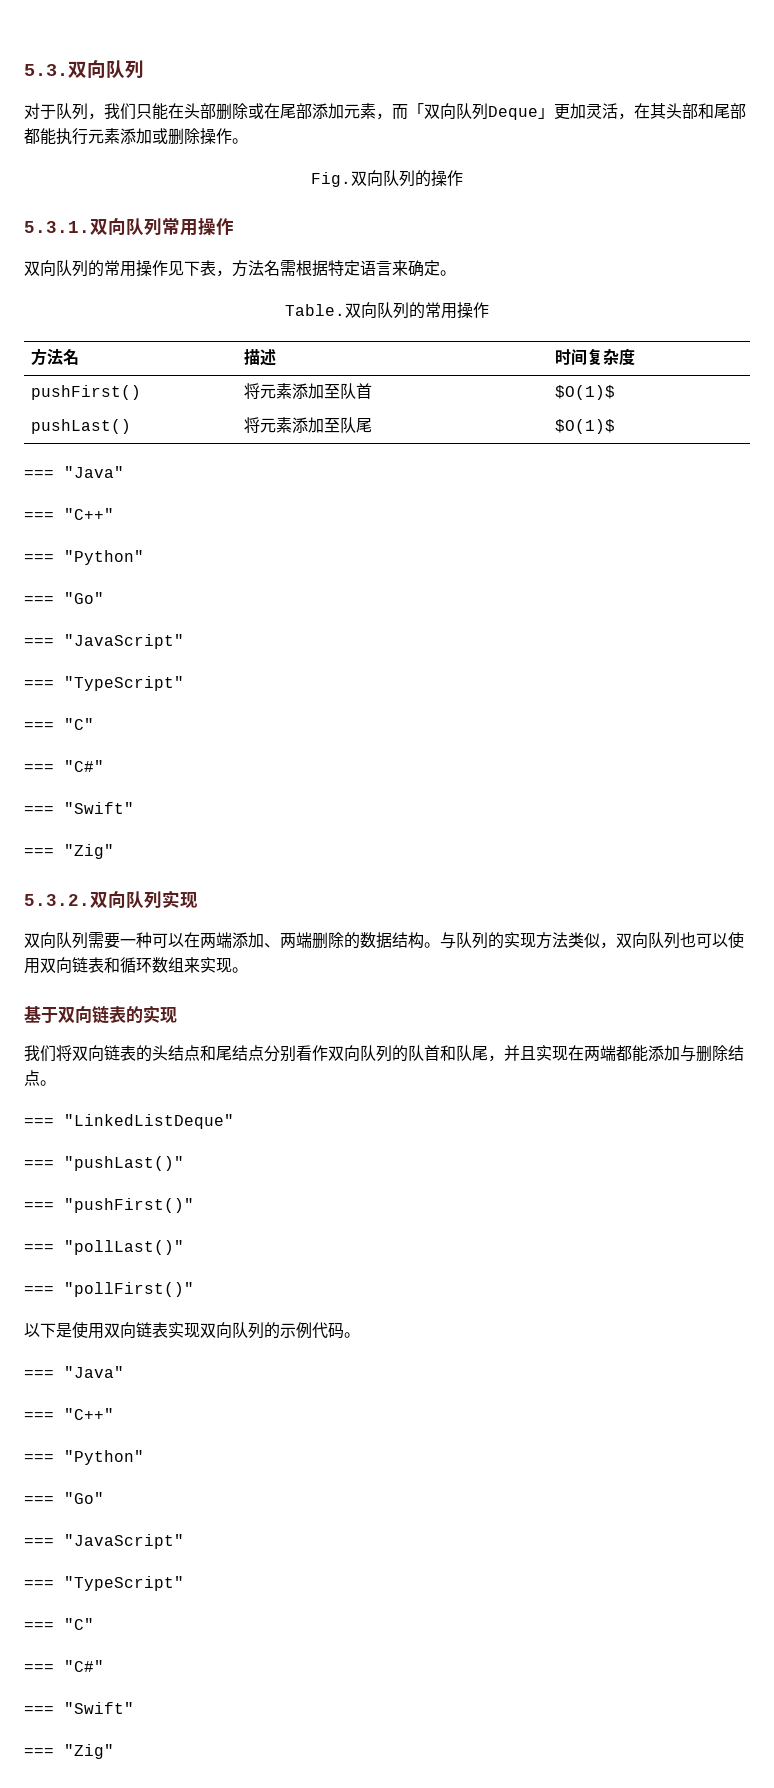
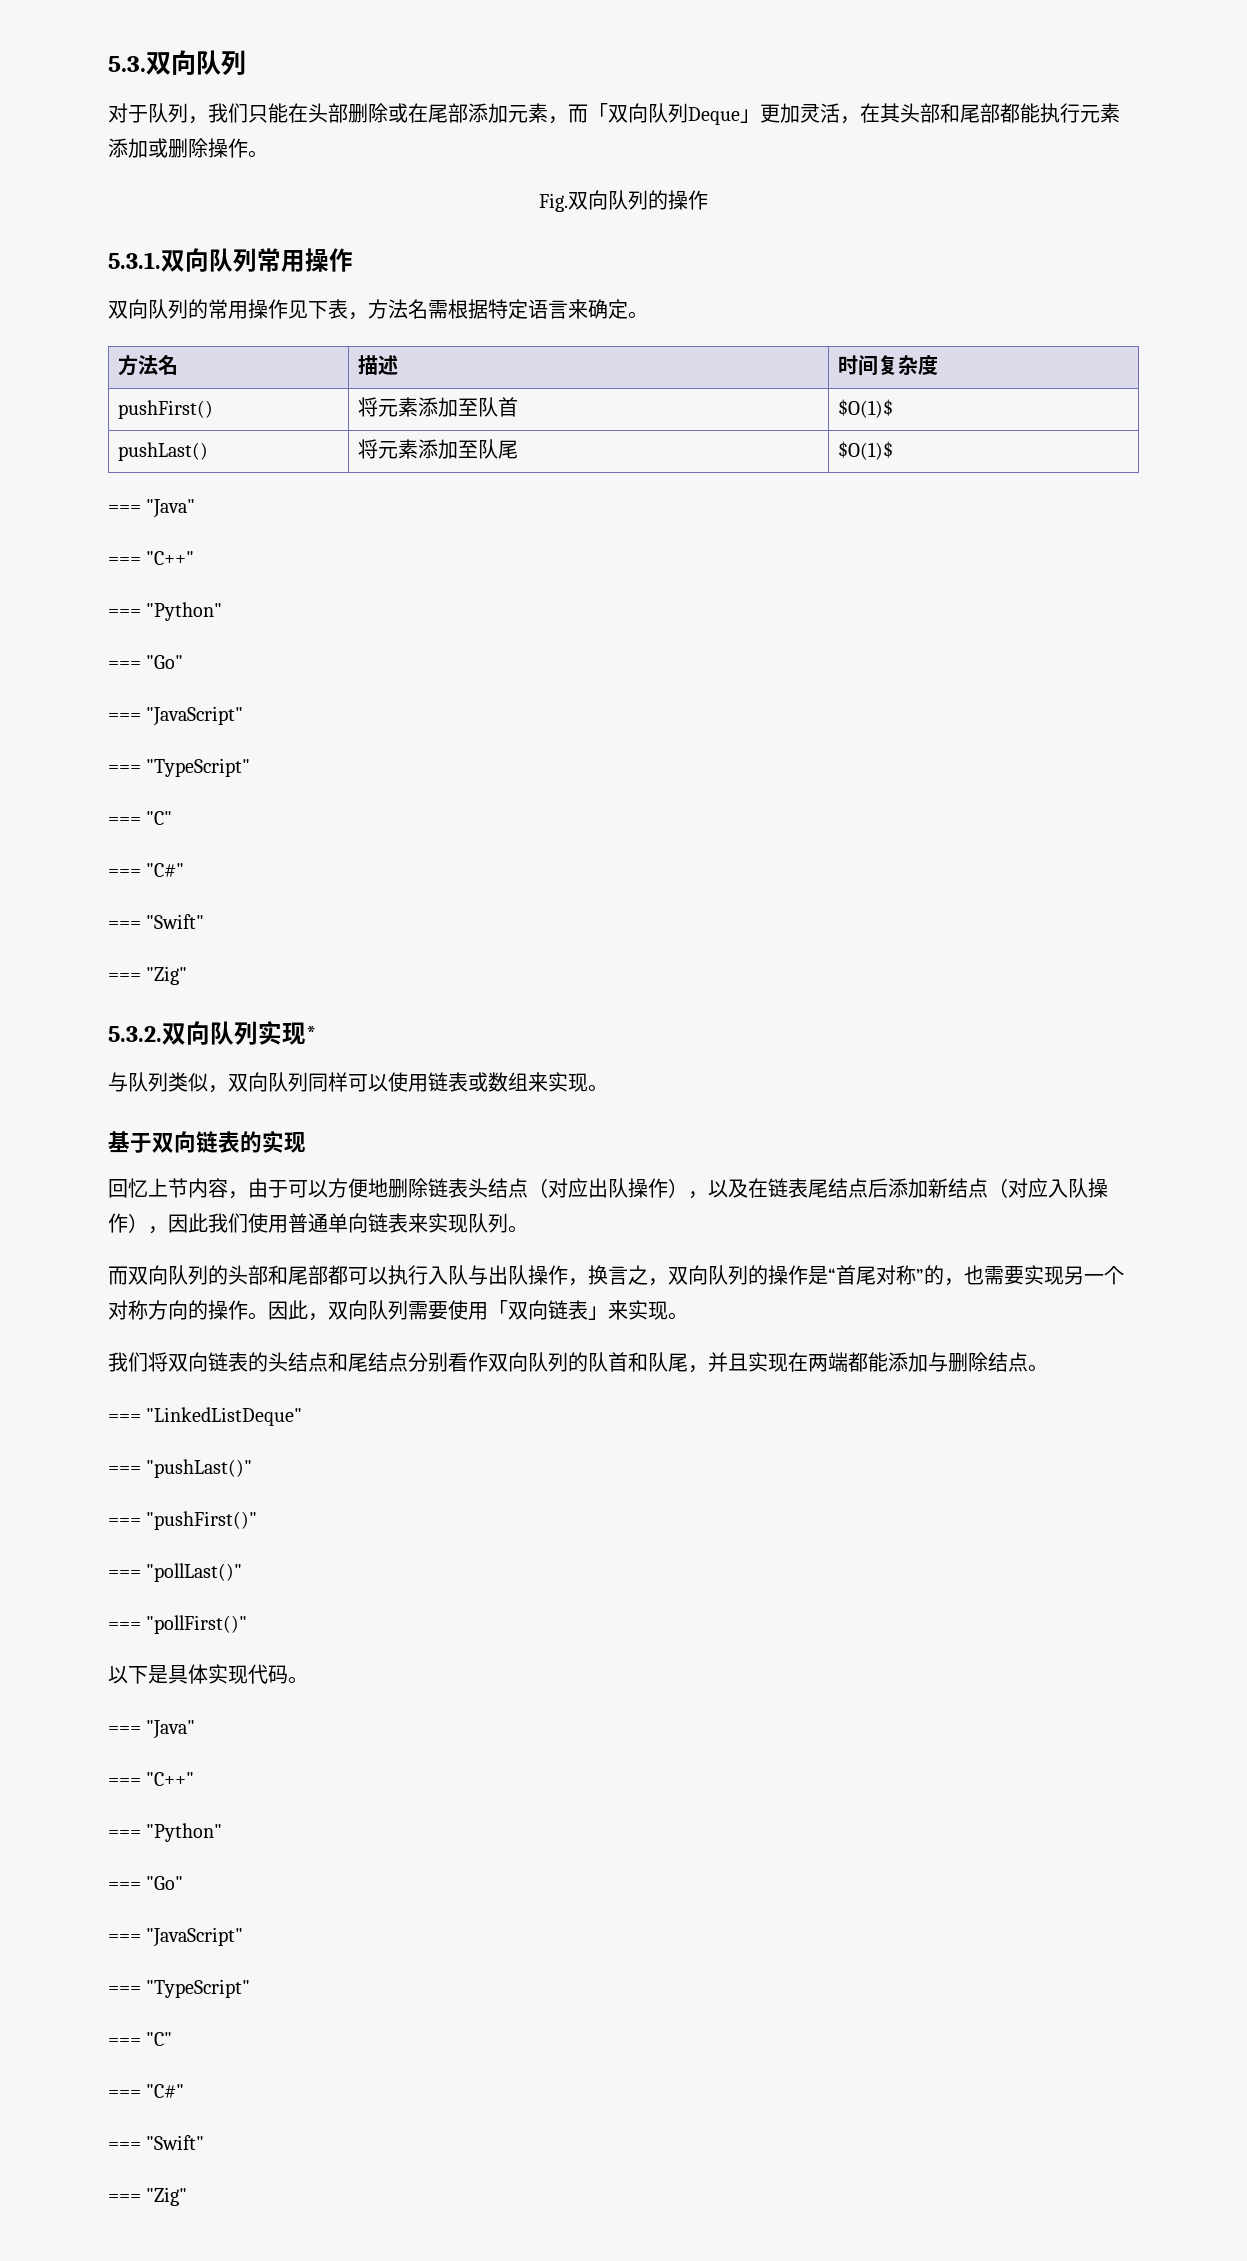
- Table.双向队列的常用操作
- 5.3.2.双向队列实现
- 双向队列需要一种可以在两端添加、两端删除的数据结构。与队列的实现方法类似，双向队列也可以使用双向链表和循环数组来实现。
+ 5.3.2.双向队列实现*
+ 与队列类似，双向队列同样可以使用链表或数组来实现。
+ 回忆上节内容，由于可以方便地删除链表头结点（对应出队操作），以及在链表尾结点后添加新结点（对应入队操作），因此我们使用普通单向链表来实现队列。
+ 而双向队列的头部和尾部都可以执行入队与出队操作，换言之，双向队列的操作是“首尾对称”的，也需要实现另一个对称方向的操作。因此，双向队列需要使用「双向链表」来实现。
- 以下是使用双向链表实现双向队列的示例代码。
+ 以下是具体实现代码。

